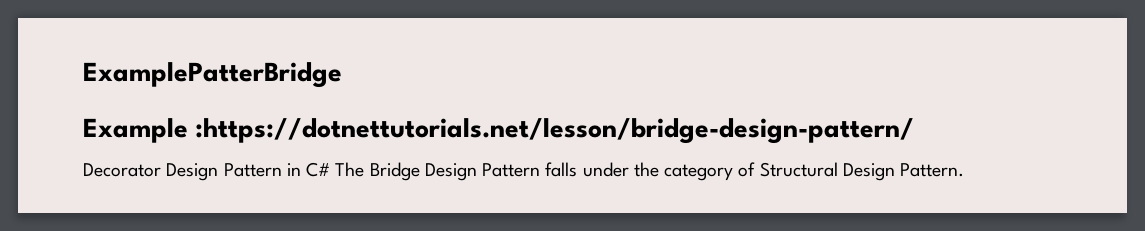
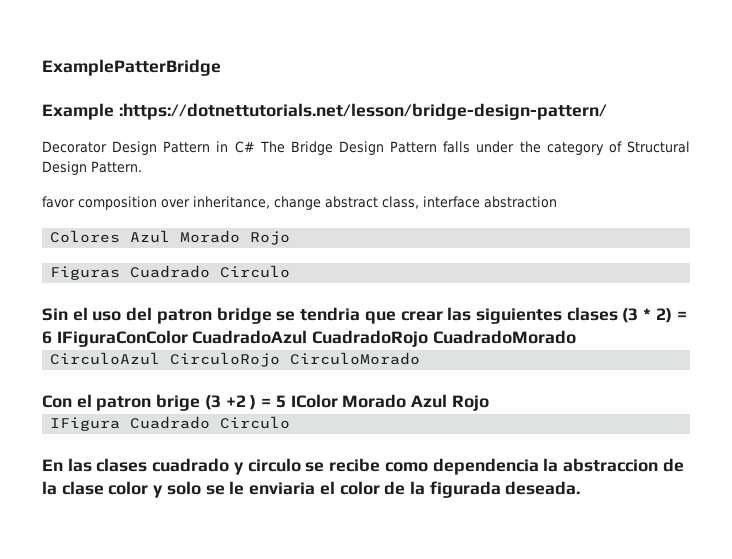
+ favor composition over inheritance, change abstract class, interface abstraction
+ Colores Azul Morado Rojo
+ Figuras Cuadrado Circulo
+ Sin el uso del patron bridge se tendria que crear las siguientes clases (3 * 2) = 6 IFiguraConColor CuadradoAzul CuadradoRojo CuadradoMorado
+ CirculoAzul CirculoRojo CirculoMorado
+ Con el patron brige (3 +2 ) = 5 IColor Morado Azul Rojo
+ IFigura Cuadrado Circulo
+ En las clases cuadrado y circulo se recibe como dependencia la abstraccion de la clase color y solo se le enviaria el color de la figurada deseada.

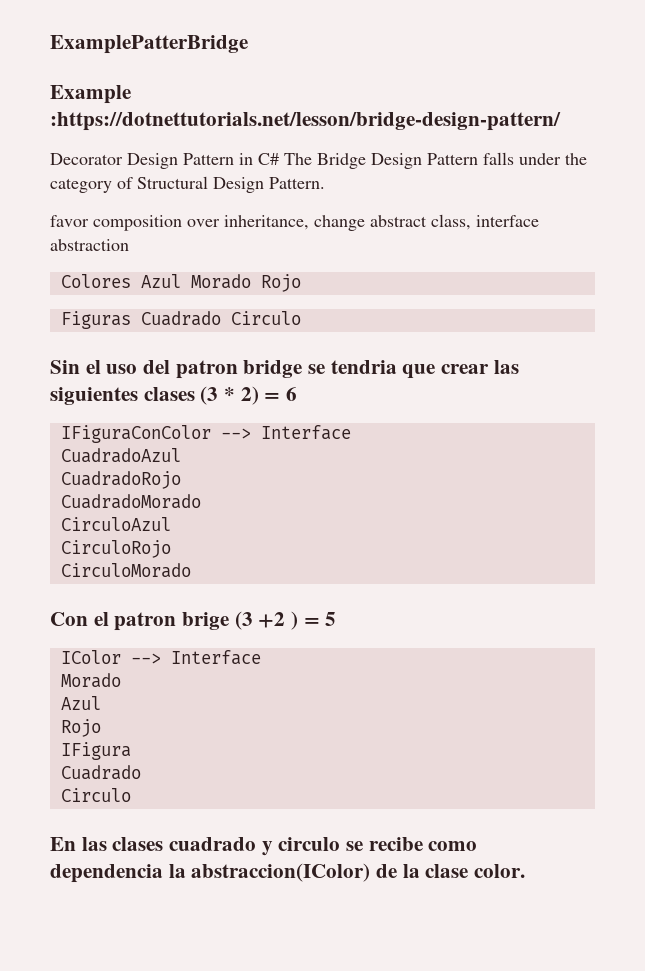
- Sin el uso del patron bridge se tendria que crear las siguientes clases (3 * 2) = 6 IFiguraConColor CuadradoAzul CuadradoRojo CuadradoMorado
+ Sin el uso del patron bridge se tendria que crear las siguientes clases (3 * 2) = 6
+ IFiguraConColor --> Interface
+ CuadradoAzul
+ CuadradoRojo
+ CuadradoMorado
- CirculoAzul CirculoRojo CirculoMorado
+ CirculoAzul
+ CirculoRojo
+ CirculoMorado
- Con el patron brige (3 +2 ) = 5 IColor Morado Azul Rojo
+ Con el patron brige (3 +2 ) = 5
+ IColor --> Interface
+ Morado
+ Azul
+ Rojo
- IFigura Cuadrado Circulo
+ IFigura
+ Cuadrado
+ Circulo
- En las clases cuadrado y circulo se recibe como dependencia la abstraccion de la clase color y solo se le enviaria el color de la figurada deseada.
+ En las clases cuadrado y circulo se recibe como dependencia la abstraccion(IColor) de la clase color.

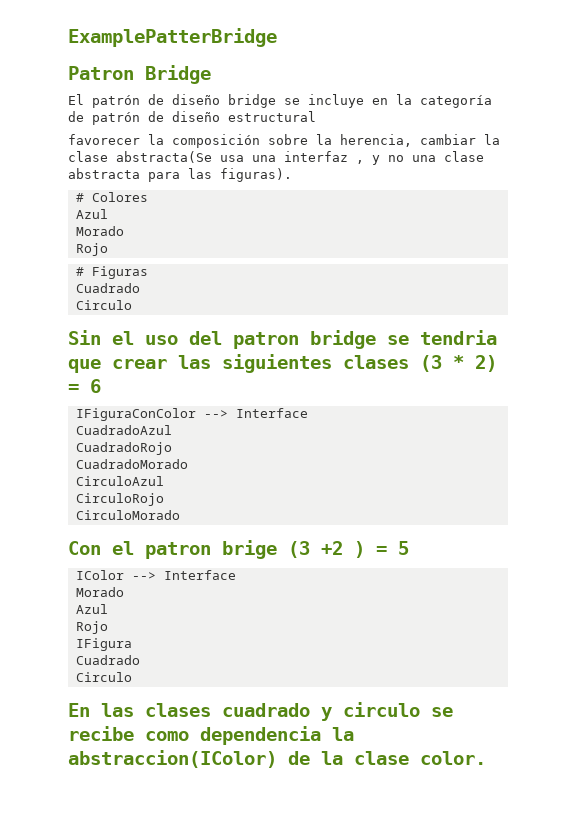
- Example :https://dotnettutorials.net/lesson/bridge-design-pattern/
- Decorator Design Pattern in C# The Bridge Design Pattern falls under the category of Structural Design Pattern.
- favor composition over inheritance, change abstract class, interface abstraction
- Colores Azul Morado Rojo
- Figuras Cuadrado Circulo
+ Patron Bridge
+ El patrón de diseño bridge se incluye en la categoría de patrón de diseño estructural
+ favorecer la composición sobre la herencia, cambiar la clase abstracta(Se usa una interfaz , y no una clase abstracta para las figuras).
+ # Colores
+ Azul
+ Morado
+ Rojo
+ # Figuras
+ Cuadrado
+ Circulo

